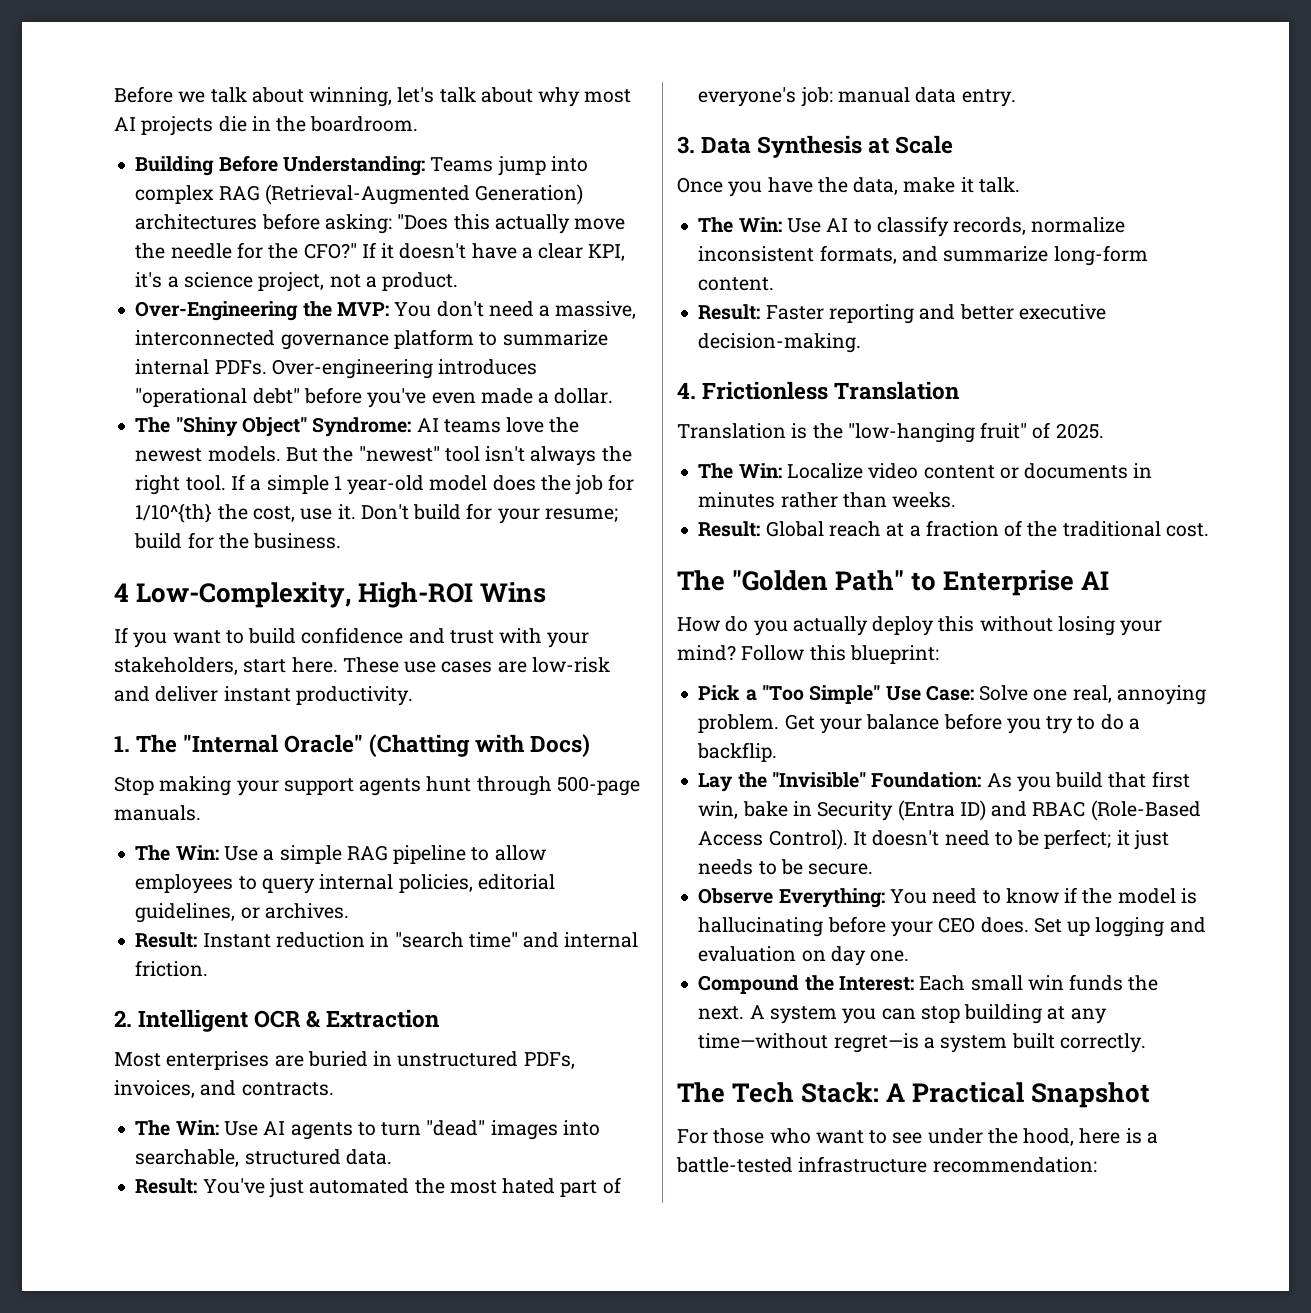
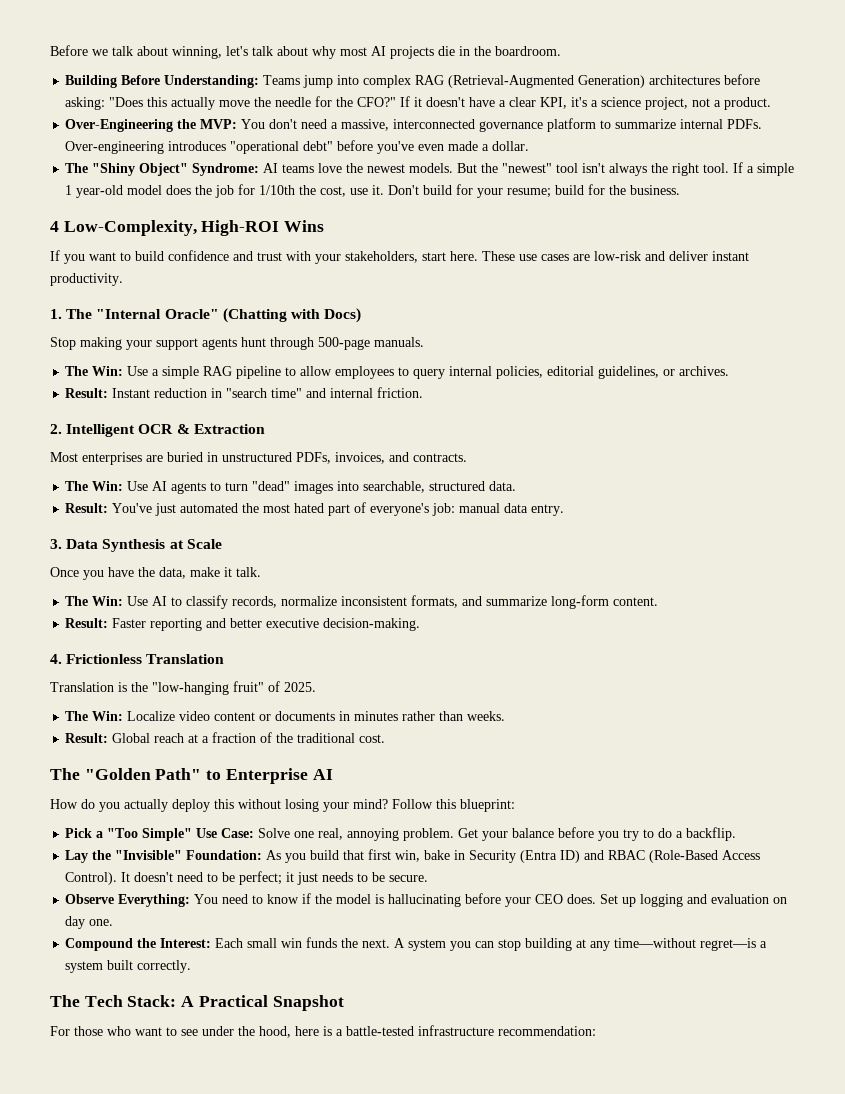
- If a simple 1 year-old model does the job for 1/10^{th} the cost, use it.
+ If a simple 1 year-old model does the job for 1/10th the cost, use it.

